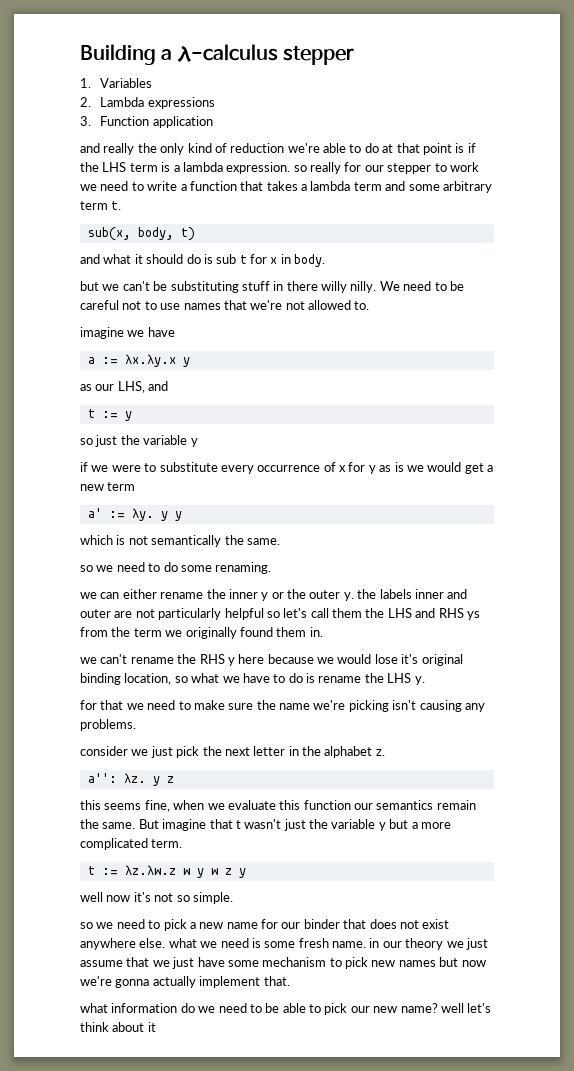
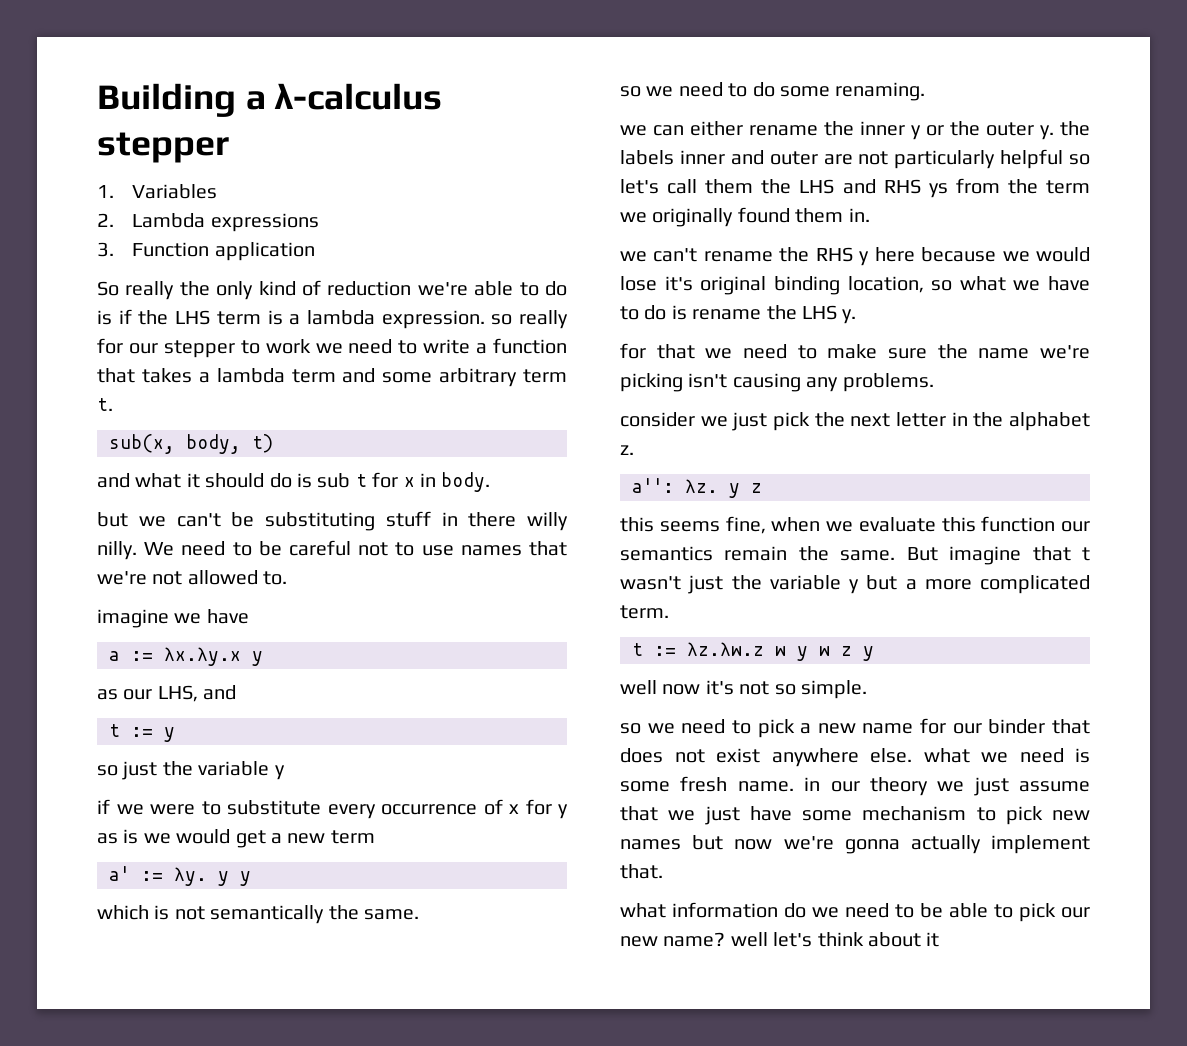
- and really the only kind of reduction we're able to do at that point is if the LHS term is a lambda expression. so really for our stepper to work we need to write a function that takes a lambda term and some arbitrary term t.
+ So really the only kind of reduction we're able to do is if the LHS term is a lambda expression. so really for our stepper to work we need to write a function that takes a lambda term and some arbitrary term t.

